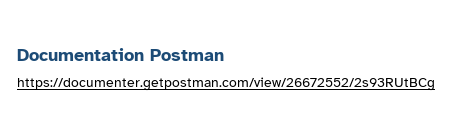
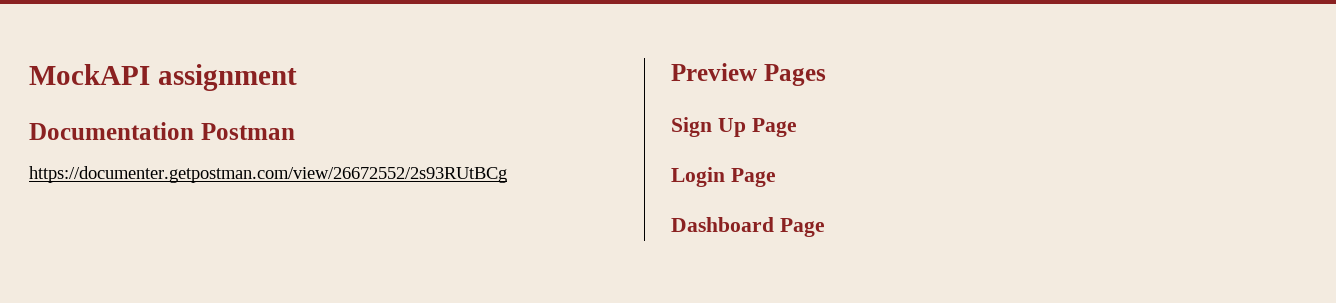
+ MockAPI assignment
+ Preview Pages
+ Sign Up Page
+ Login Page
+ Dashboard Page

